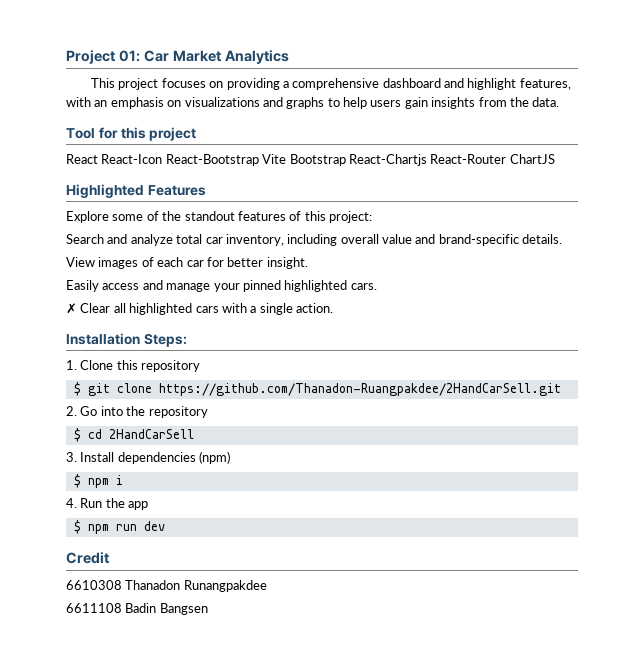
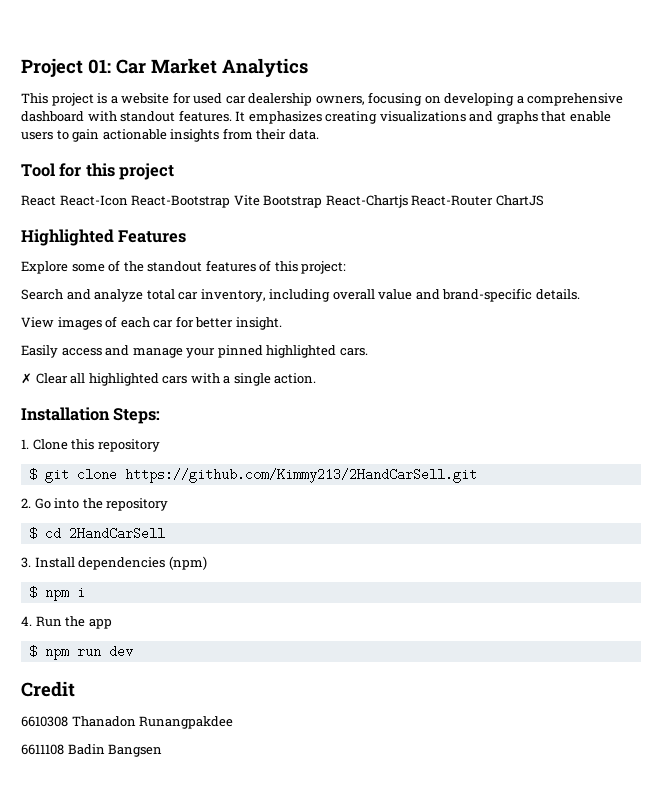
- This project focuses on providing a comprehensive dashboard and highlight features, with an emphasis on visualizations and graphs to help users gain insights from the data.
+ This project is a website for used car dealership owners, focusing on developing a comprehensive dashboard with standout features. It emphasizes creating visualizations and graphs that enable users to gain actionable insights from their data.
- $ git clone https://github.com/Thanadon-Ruangpakdee/2HandCarSell.git
+ $ git clone https://github.com/Kimmy213/2HandCarSell.git

